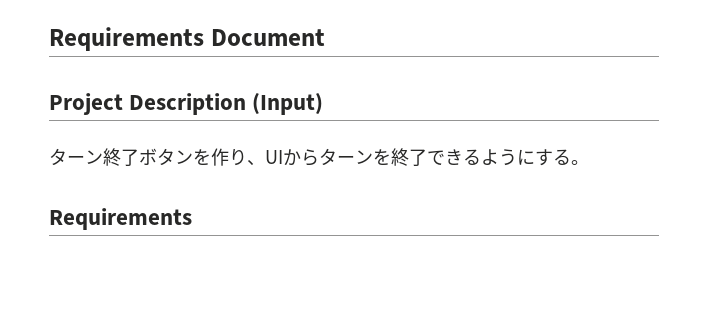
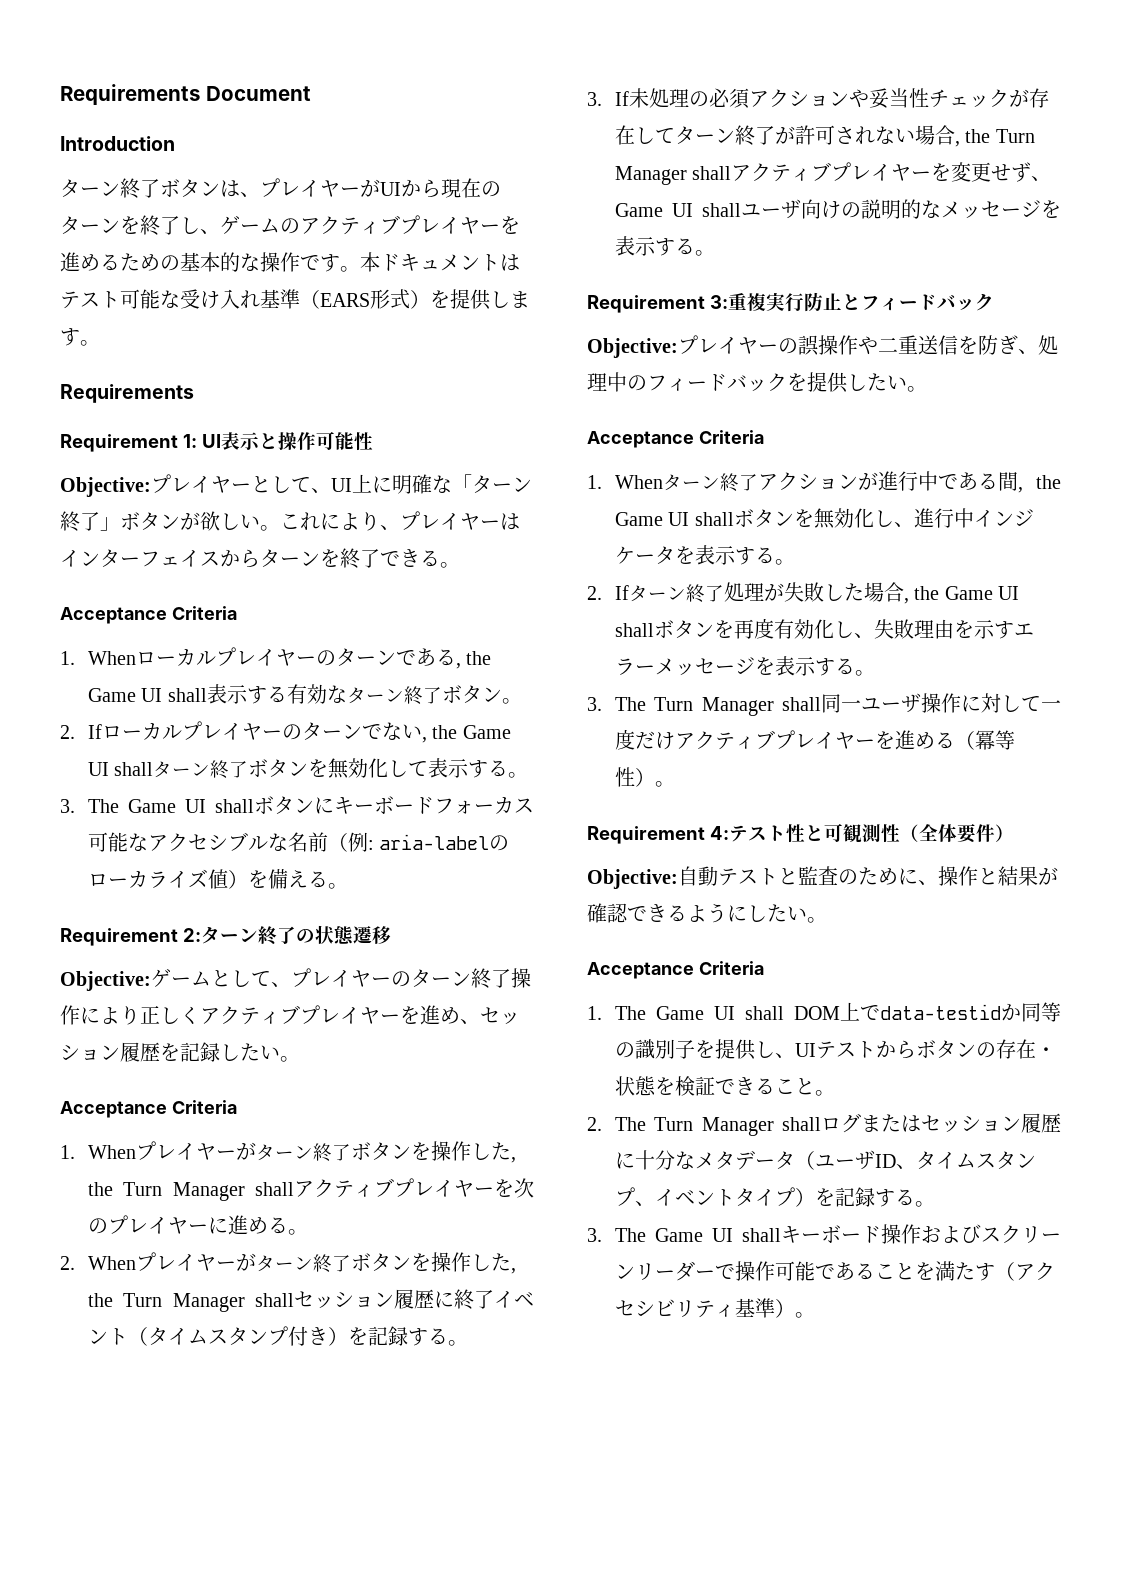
- Project Description (Input)
- ターン終了ボタンを作り、UIからターンを終了できるようにする。
+ Introduction
+ ターン終了ボタンは、プレイヤーがUIから現在のターンを終了し、ゲームのアクティブプレイヤーを進めるための基本的な操作です。本ドキュメントはテスト可能な受け入れ基準（EARS形式）を提供します。
  Requirements
+ Requirement 1: UI表示と操作可能性
+ Objective:プレイヤーとして、UI上に明確な「ターン終了」ボタンが欲しい。これにより、プレイヤーはインターフェイスからターンを終了できる。
+ Acceptance Criteria
+ 1. Whenローカルプレイヤーのターンである, the Game UI shall表示する有効なターン終了ボタン。
+ 2. Ifローカルプレイヤーのターンでない, the Game UI shallターン終了ボタンを無効化して表示する。
+ 3. The Game UI shallボタンにキーボードフォーカス可能なアクセシブルな名前（例: aria-labelのローカライズ値）を備える。
+ Requirement 2:ターン終了の状態遷移
+ Objective:ゲームとして、プレイヤーのターン終了操作により正しくアクティブプレイヤーを進め、セッション履歴を記録したい。
+ Acceptance Criteria
+ 1. Whenプレイヤーがターン終了ボタンを操作した, the Turn Manager shallアクティブプレイヤーを次のプレイヤーに進める。
+ 2. Whenプレイヤーがターン終了ボタンを操作した, the Turn Manager shallセッション履歴に終了イベント（タイムスタンプ付き）を記録する。
+ 3. If未処理の必須アクションや妥当性チェックが存在してターン終了が許可されない場合, the Turn Manager shallアクティブプレイヤーを変更せず、Game UI shallユーザ向けの説明的なメッセージを表示する。
+ Requirement 3:重複実行防止とフィードバック
+ Objective:プレイヤーの誤操作や二重送信を防ぎ、処理中のフィードバックを提供したい。
+ Acceptance Criteria
+ 1. Whenターン終了アクションが進行中である間, the Game UI shallボタンを無効化し、進行中インジケータを表示する。
+ 2. Ifターン終了処理が失敗した場合, the Game UI shallボタンを再度有効化し、失敗理由を示すエラーメッセージを表示する。
+ 3. The Turn Manager shall同一ユーザ操作に対して一度だけアクティブプレイヤーを進める（冪等性）。
+ Requirement 4:テスト性と可観測性（全体要件）
+ Objective:自動テストと監査のために、操作と結果が確認できるようにしたい。
+ Acceptance Criteria
+ 1. The Game UI shall DOM上でdata-testidか同等の識別子を提供し、UIテストからボタンの存在・状態を検証できること。
+ 2. The Turn Manager shallログまたはセッション履歴に十分なメタデータ（ユーザID、タイムスタンプ、イベントタイプ）を記録する。
+ 3. The Game UI shallキーボード操作およびスクリーンリーダーで操作可能であることを満たす（アクセシビリティ基準）。

